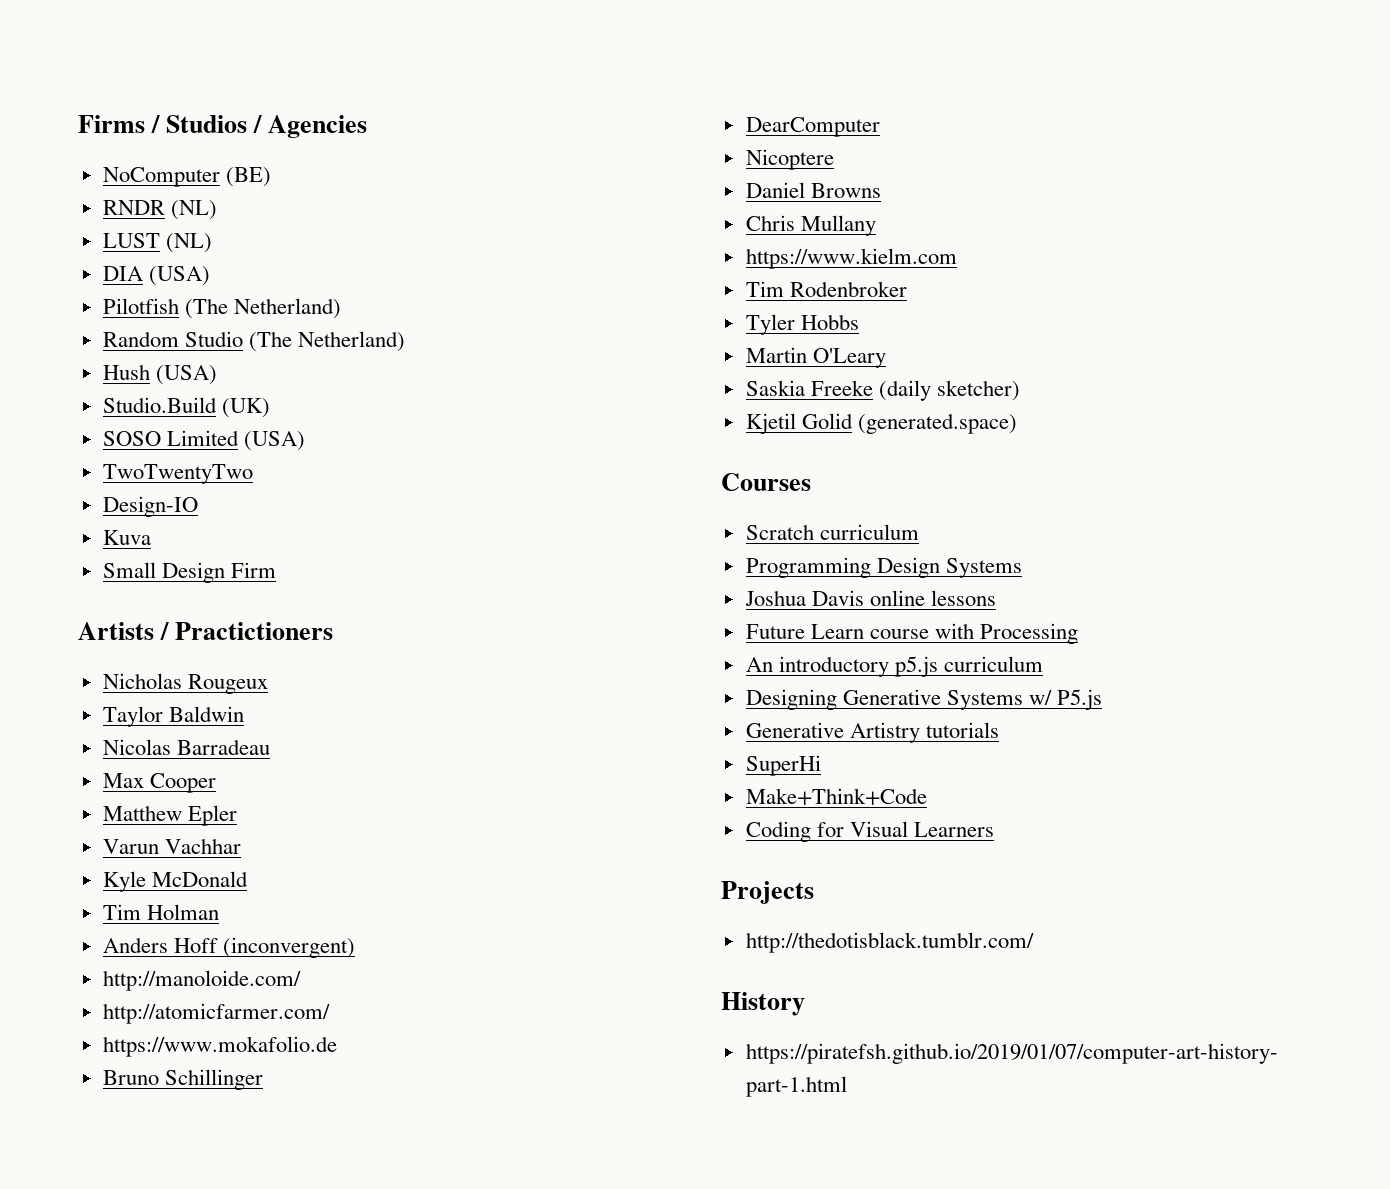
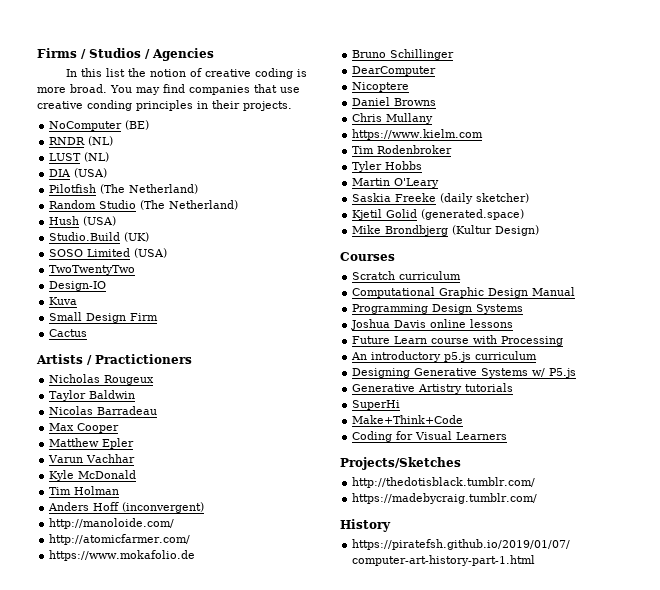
+ In this list the notion of creative coding is more broad. You may find companies that use creative conding principles in their projects.
+ Cactus
+ Mike Brondbjerg (Kultur Design)
+ Computational Graphic Design Manual
- Projects
+ Projects/Sketches
+ https://madebycraig.tumblr.com/

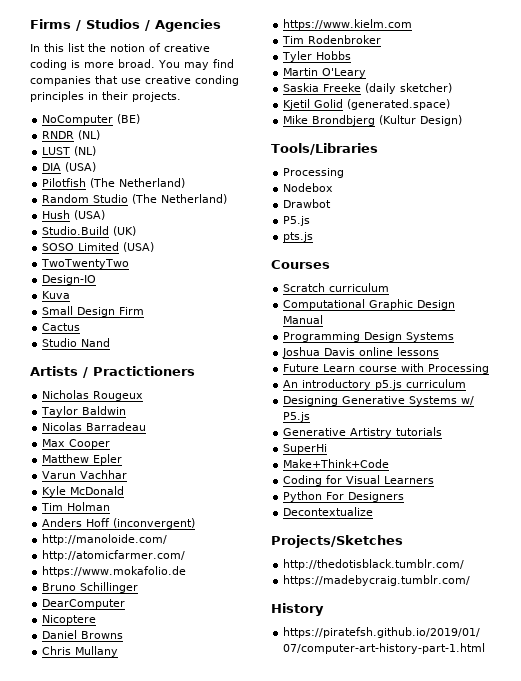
+ Studio Nand
+ Tools/Libraries
+ Processing
+ Nodebox
+ Drawbot
+ P5.js
+ pts.js
+ Python For Designers
+ Decontextualize

